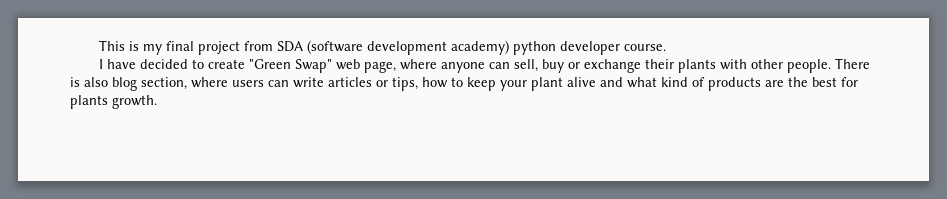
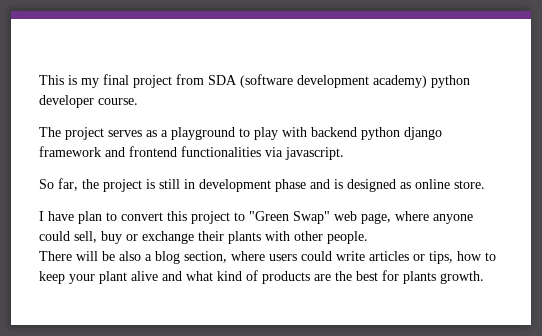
- I have decided to create "Green Swap" web page, where anyone can sell, buy or exchange their plants with other people. There is also blog section, where users can write articles or tips, how to keep your plant alive and what kind of products are the best for plants growth.
+ The project serves as a playground to play with backend python django framework and frontend functionalities via javascript.
+ So far, the project is still in development phase and is designed as online store.
+ I have plan to convert this project to "Green Swap" web page, where anyone could sell, buy or exchange their plants with other people.
+ There will be also a blog section, where users could write articles or tips, how to keep your plant alive and what kind of products are the best for plants growth.

